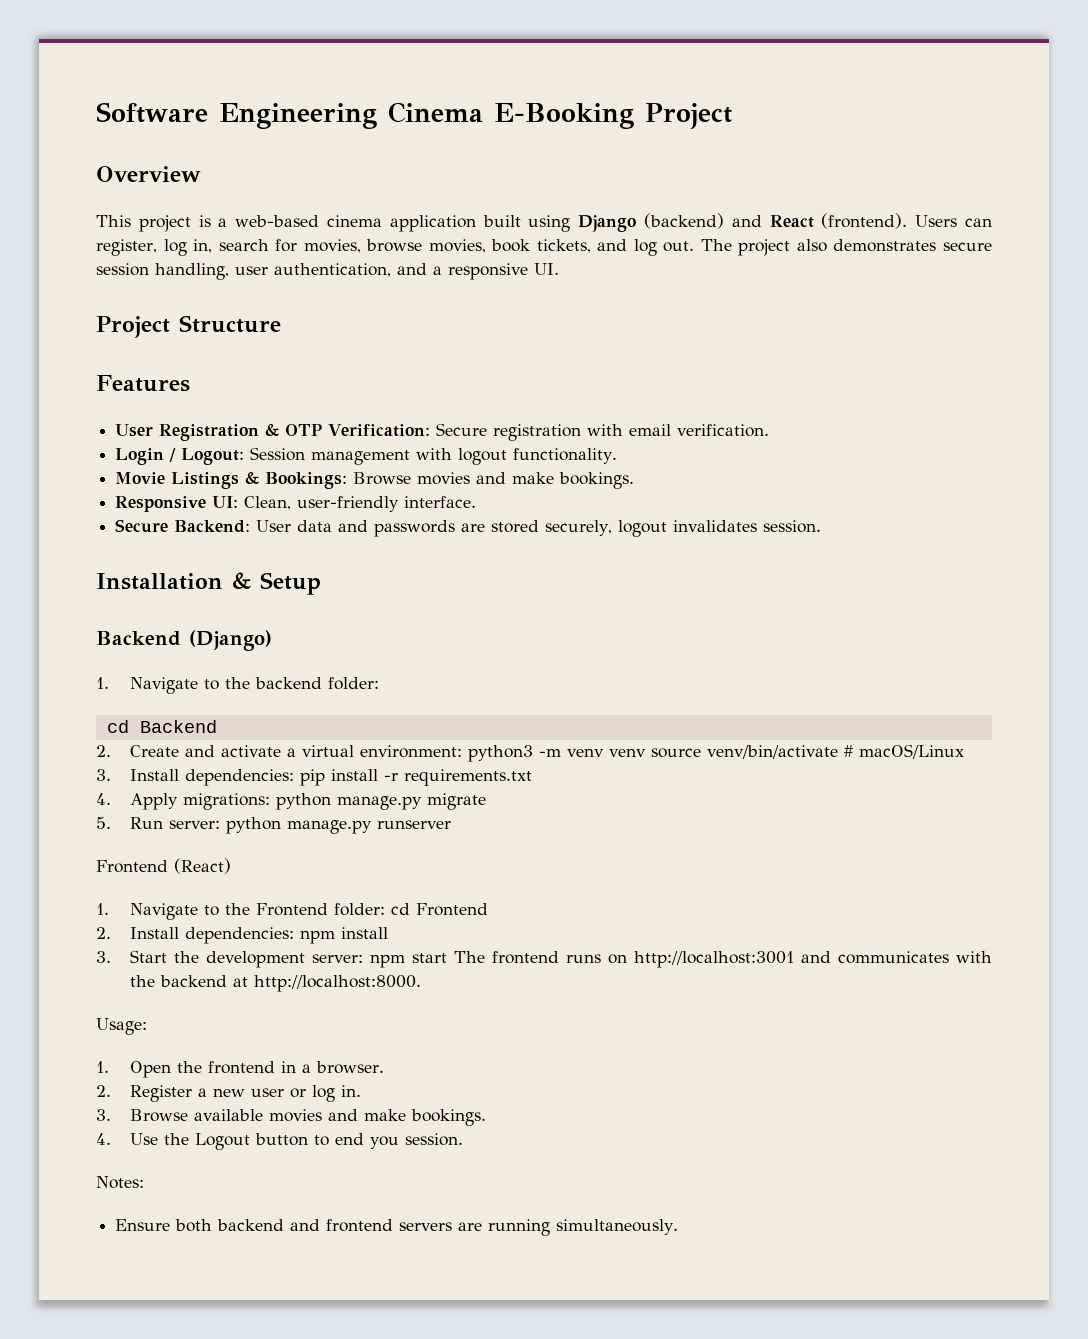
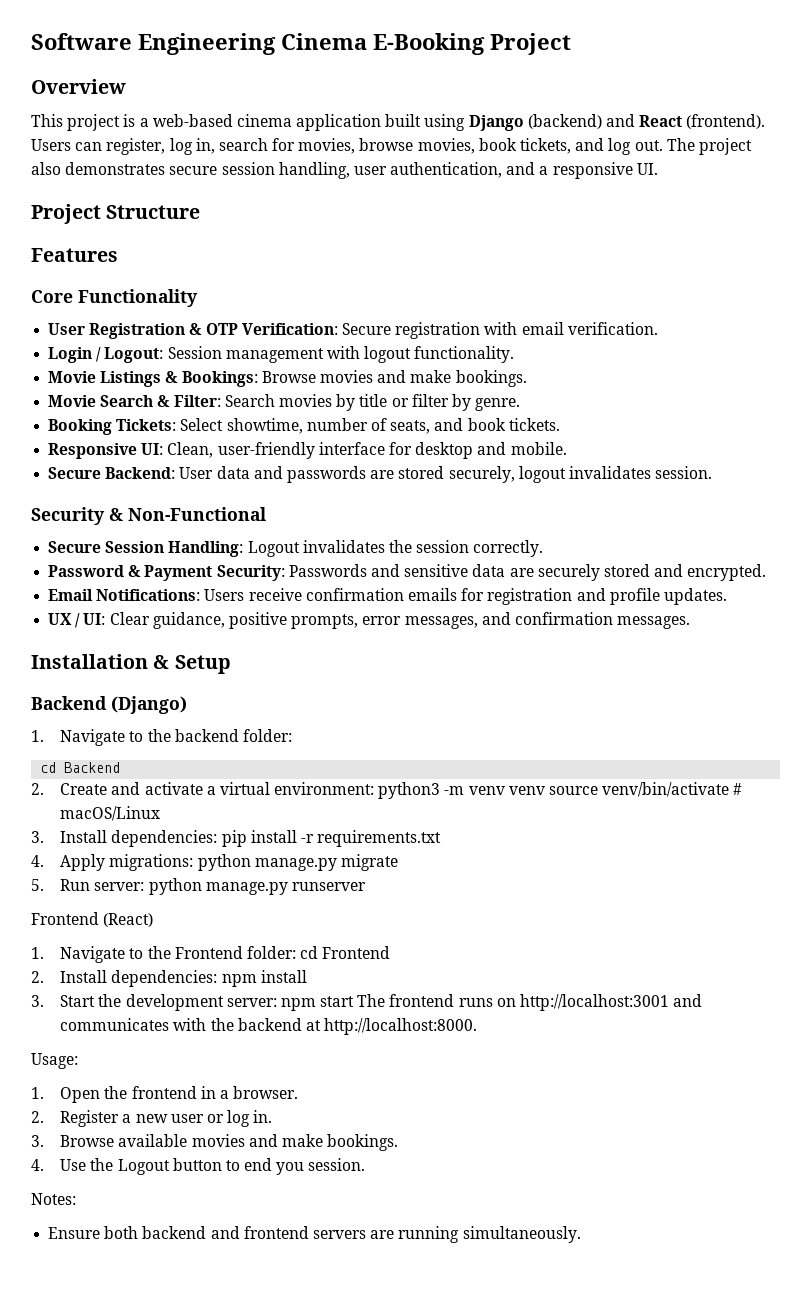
+ Core Functionality
+ Movie Search & Filter: Search movies by title or filter by genre.
+ Booking Tickets: Select showtime, number of seats, and book tickets.
- Responsive UI: Clean, user-friendly interface.
+ Responsive UI: Clean, user-friendly interface for desktop and mobile.
+ Security & Non-Functional
+ Secure Session Handling: Logout invalidates the session correctly.
+ Password & Payment Security: Passwords and sensitive data are securely stored and encrypted.
+ Email Notifications: Users receive confirmation emails for registration and profile updates.
+ UX / UI: Clear guidance, positive prompts, error messages, and confirmation messages.

